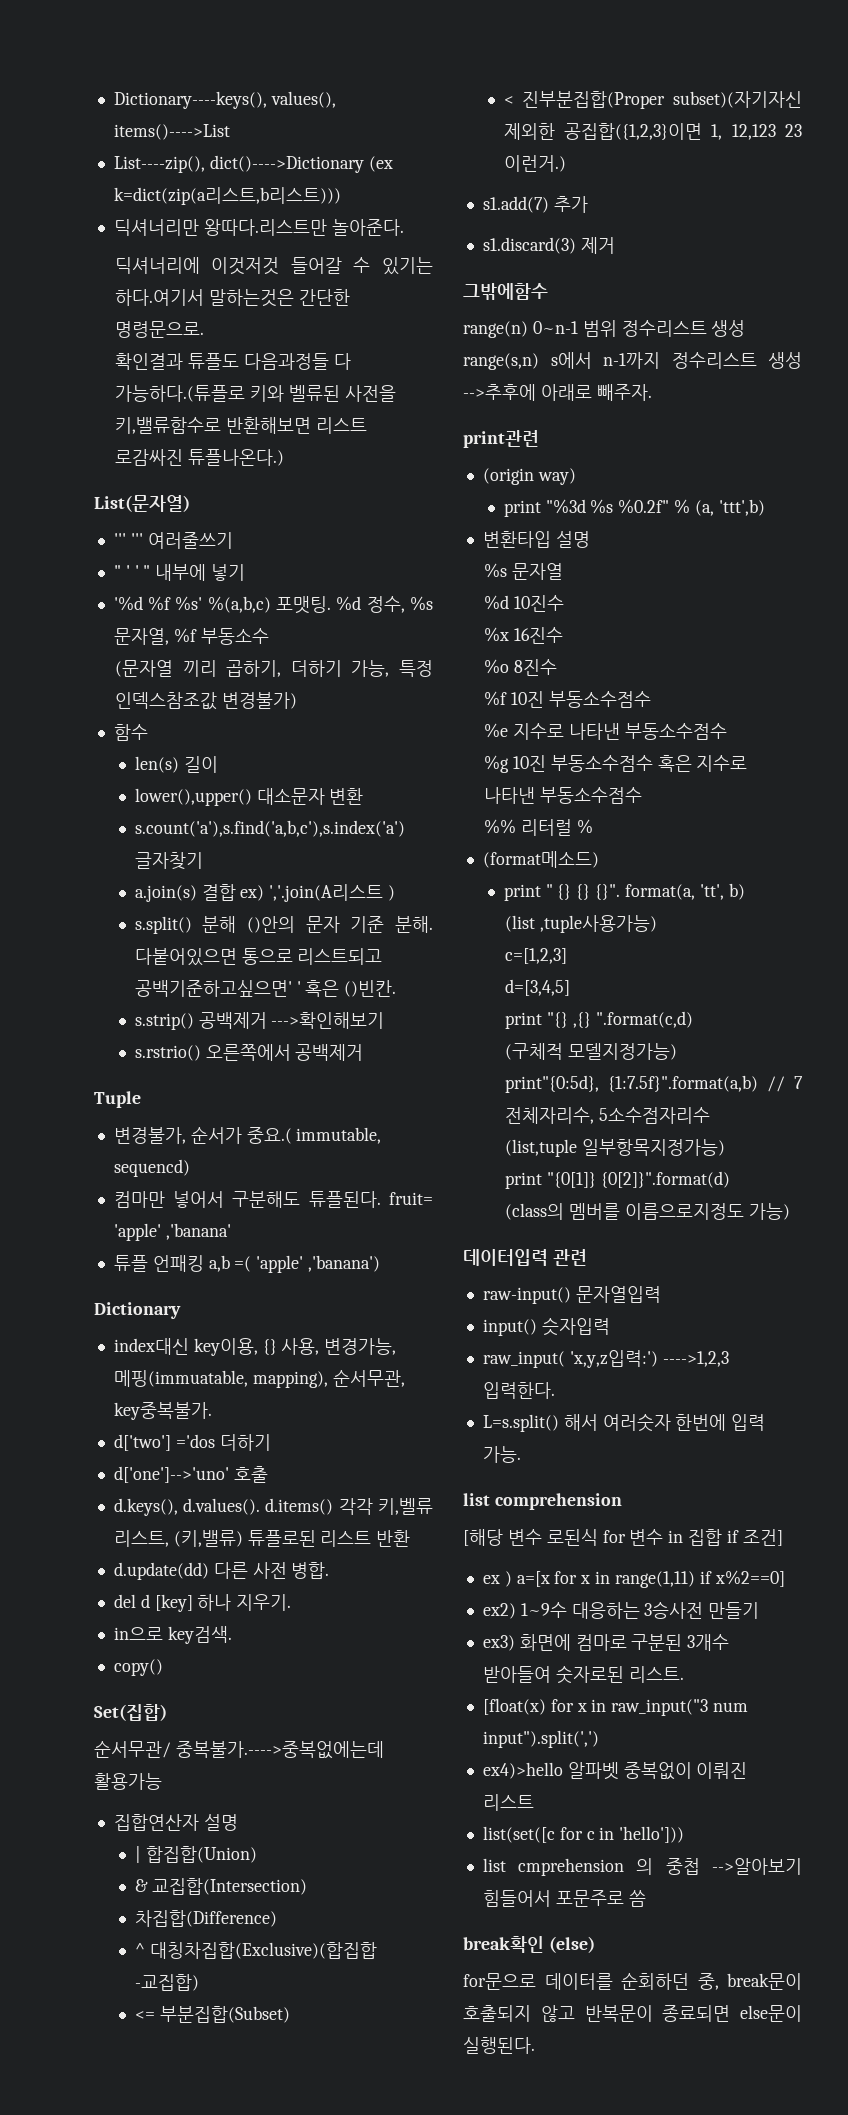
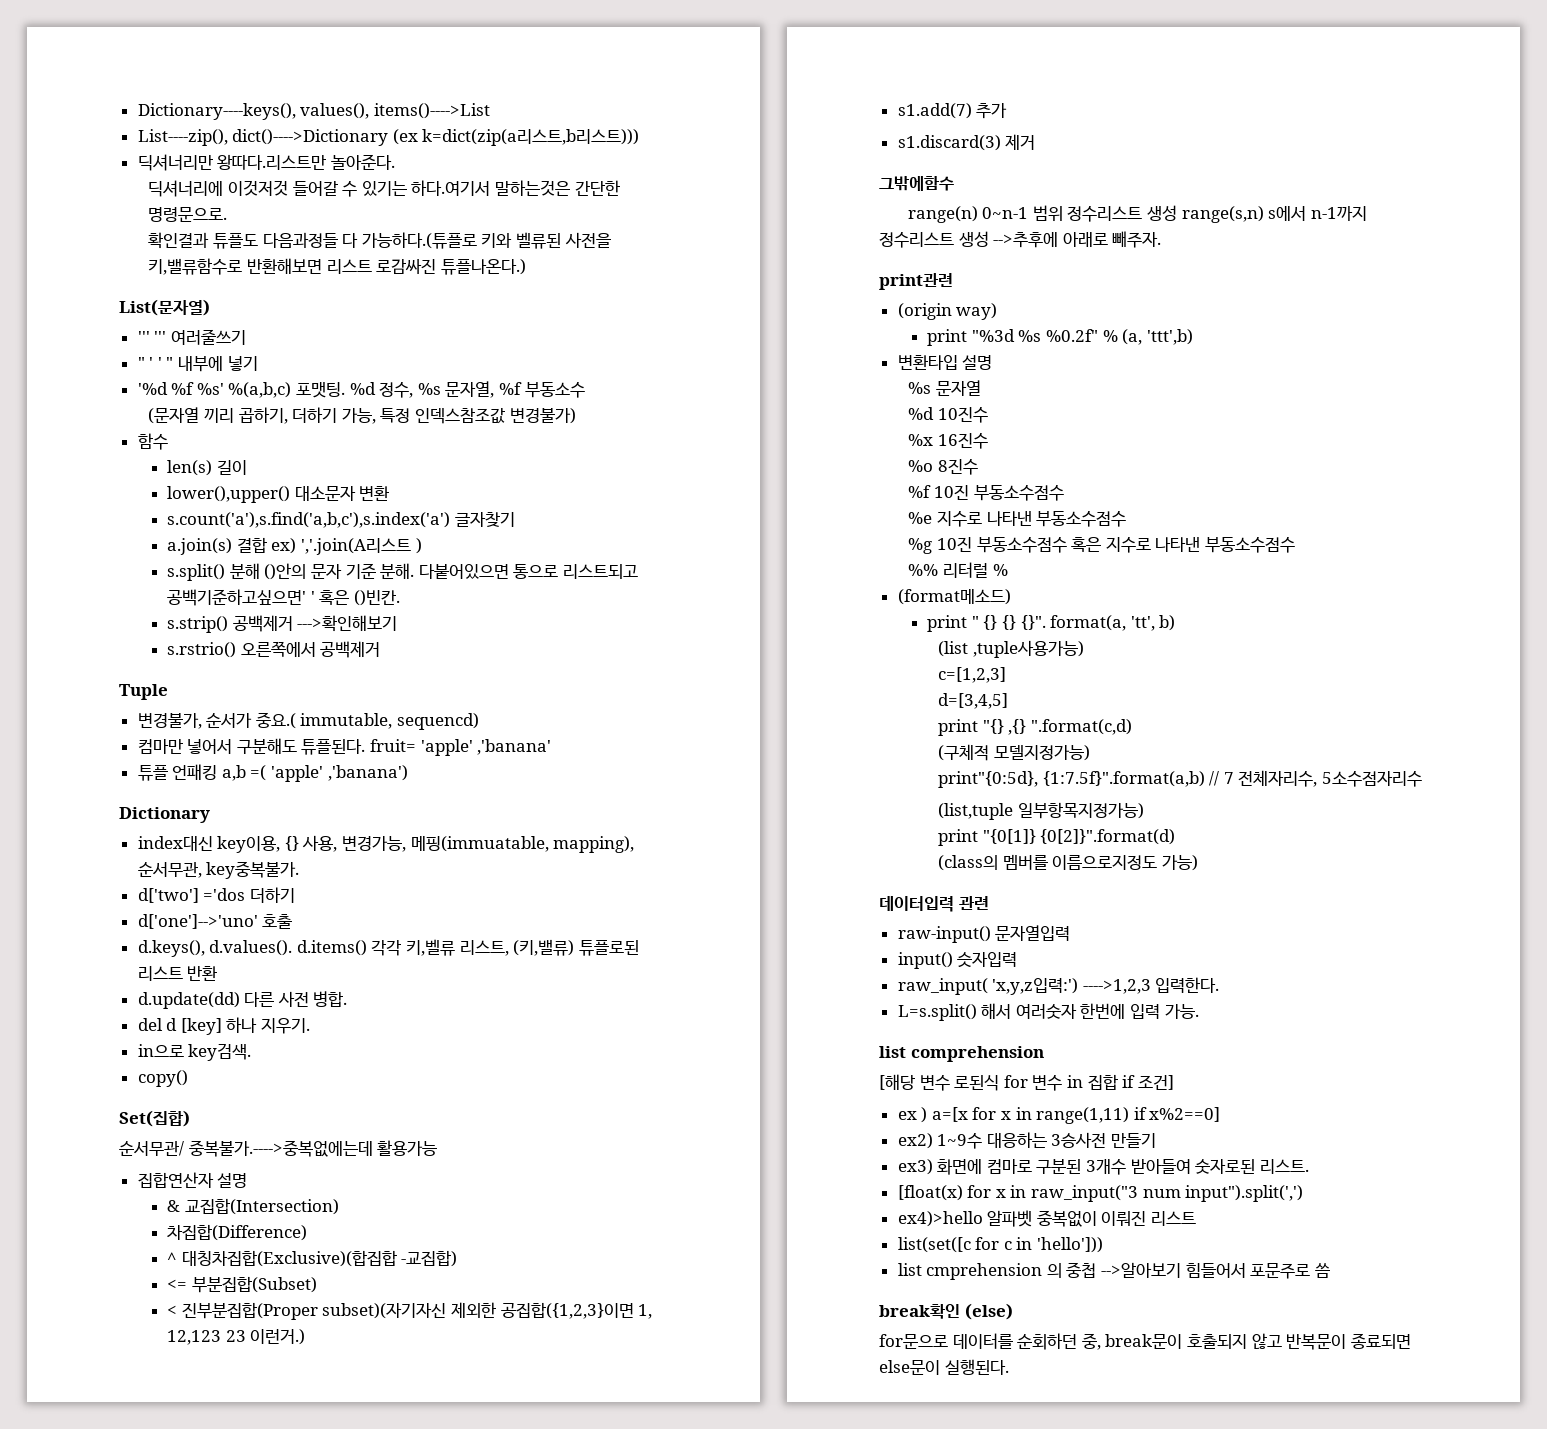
- | 합집합(Union)

